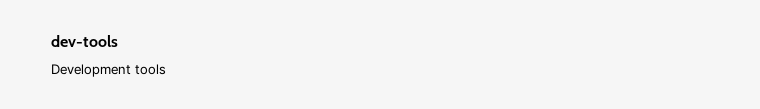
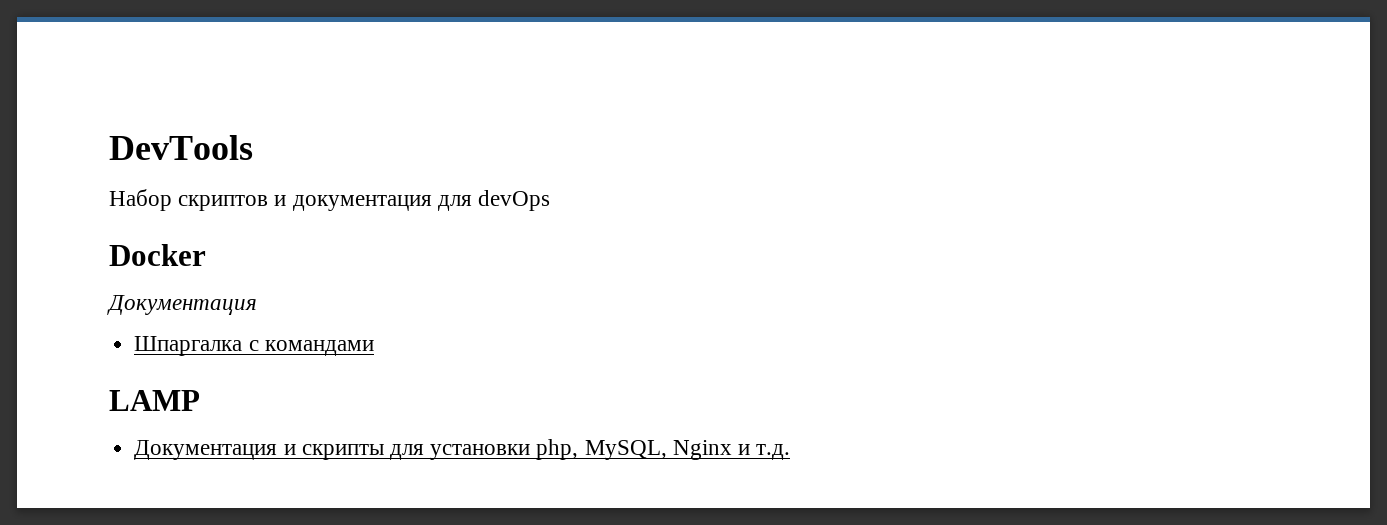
- dev-tools
- Development tools
+ DevTools
+ Набор скриптов и документация для devOps
+ Docker
+ Документация
+ Шпаргалка с командами
+ LAMP
+ Документация и скрипты для установки php, MySQL, Nginx и т.д.

